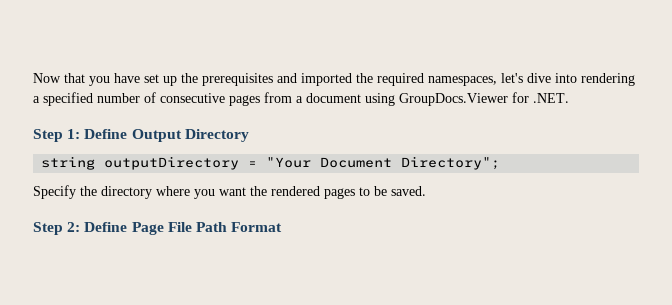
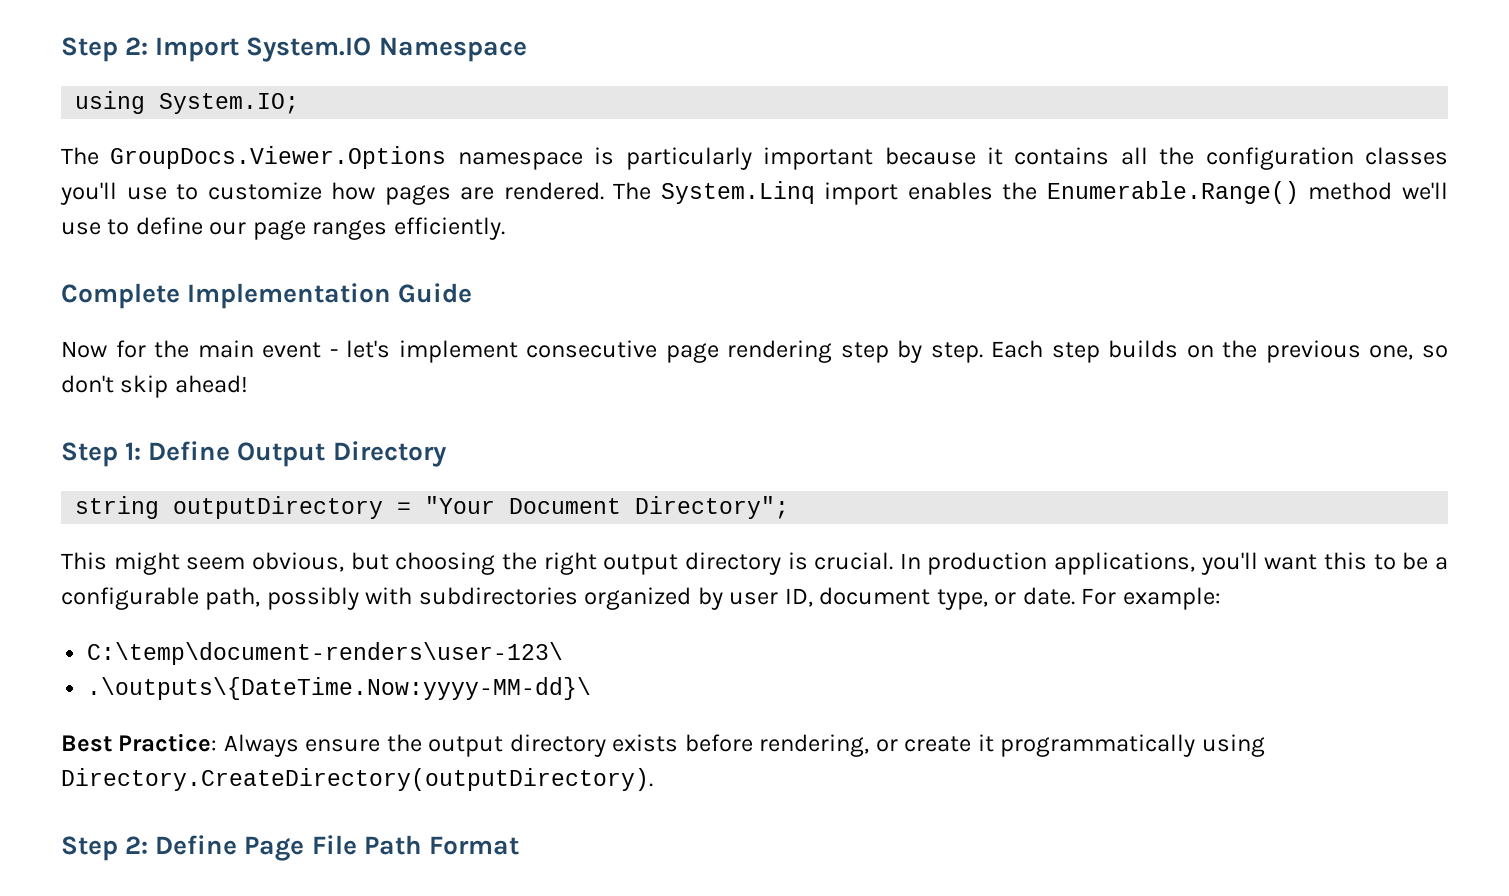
- Now that you have set up the prerequisites and imported the required namespaces, let's dive into rendering a specified number of consecutive pages from a document using GroupDocs.Viewer for .NET.
+ Step 2: Import System.IO Namespace
+ using System.IO;
+ The GroupDocs.Viewer.Options namespace is particularly important because it contains all the configuration classes you'll use to customize how pages are rendered. The System.Linq import enables the Enumerable.Range() method we'll use to define our page ranges efficiently.
+ Complete Implementation Guide
+ Now for the main event - let's implement consecutive page rendering step by step. Each step builds on the previous one, so don't skip ahead!
- Specify the directory where you want the rendered pages to be saved.
+ This might seem obvious, but choosing the right output directory is crucial. In production applications, you'll want this to be a configurable path, possibly with subdirectories organized by user ID, document type, or date. For example:
+ C:\temp\document-renders\user-123\
+ .\outputs\{DateTime.Now:yyyy-MM-dd}\
+ Best Practice: Always ensure the output directory exists before rendering, or create it programmatically using Directory.CreateDirectory(outputDirectory).

